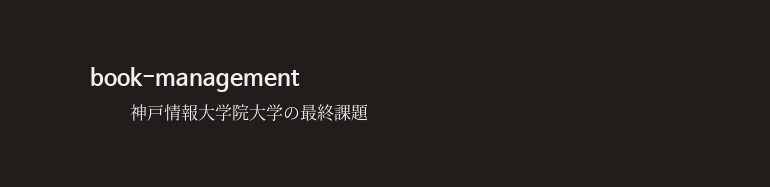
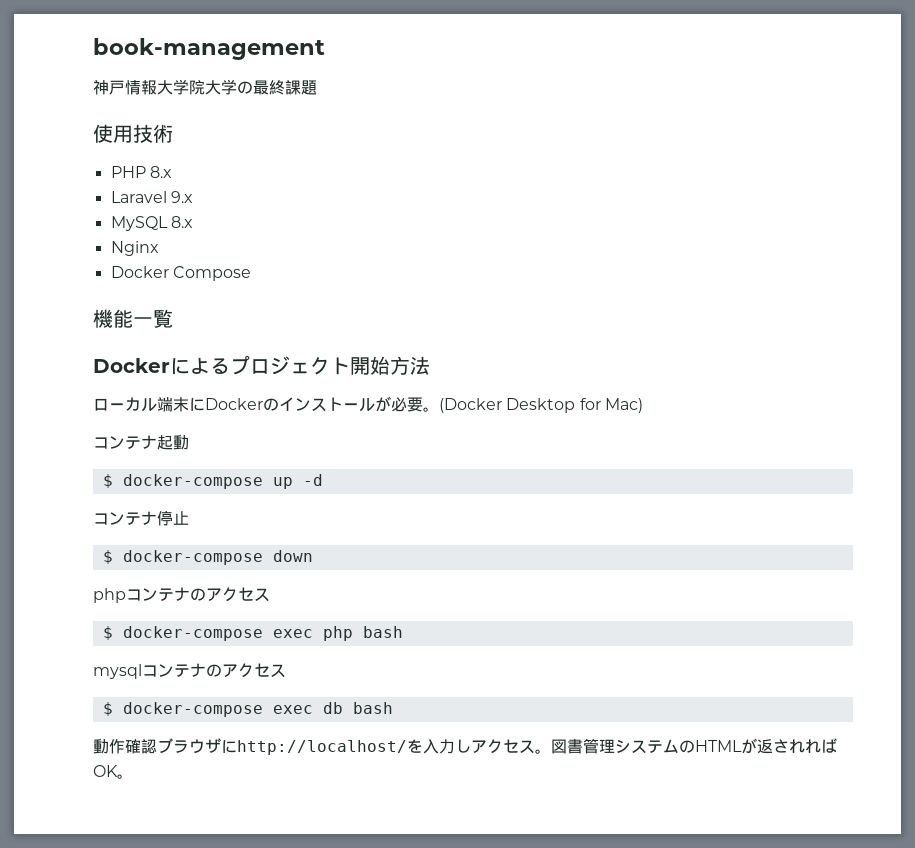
+ 使用技術
+ PHP 8.x
+ Laravel 9.x
+ MySQL 8.x
+ Nginx
+ Docker Compose
+ 機能一覧
+ Dockerによるプロジェクト開始方法
+ ローカル端末にDockerのインストールが必要。(Docker Desktop for Mac)
+ コンテナ起動
+ $ docker-compose up -d
+ コンテナ停止
+ $ docker-compose down
+ phpコンテナのアクセス
+ $ docker-compose exec php bash
+ mysqlコンテナのアクセス
+ $ docker-compose exec db bash
+ 動作確認ブラウザにhttp://localhost/を入力しアクセス。図書管理システムのHTMLが返されればOK。

